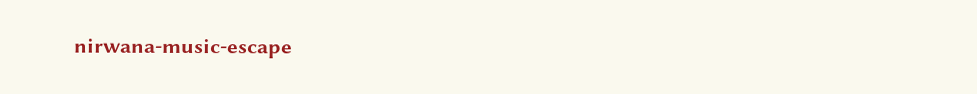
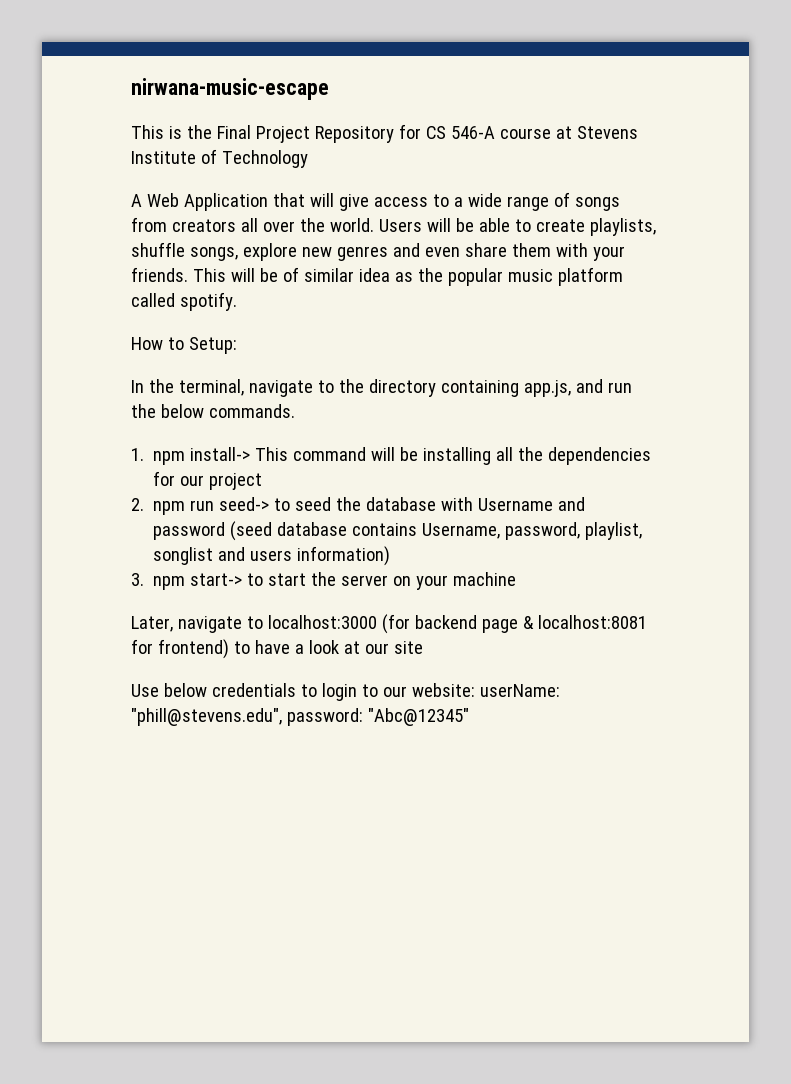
+ This is the Final Project Repository for CS 546-A course at Stevens Institute of Technology
+ A Web Application that will give access to a wide range of songs from creators all over the world. Users will be able to create playlists, shuffle songs, explore new genres and even share them with your friends. This will be of similar idea as the popular music platform called spotify.
+ How to Setup:
+ In the terminal, navigate to the directory containing app.js, and run the below commands.
+ 1. npm install-> This command will be installing all the dependencies for our project
+ 2. npm run seed-> to seed the database with Username and password (seed database contains Username, password, playlist, songlist and users information)
+ 3. npm start-> to start the server on your machine
+ Later, navigate to localhost:3000 (for backend page & localhost:8081 for frontend) to have a look at our site
+ Use below credentials to login to our website: userName: "phill@stevens.edu", password: "Abc@12345"

